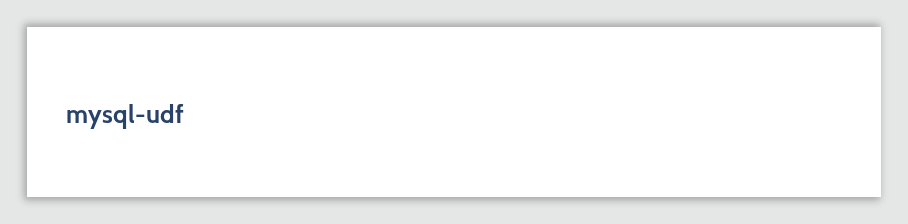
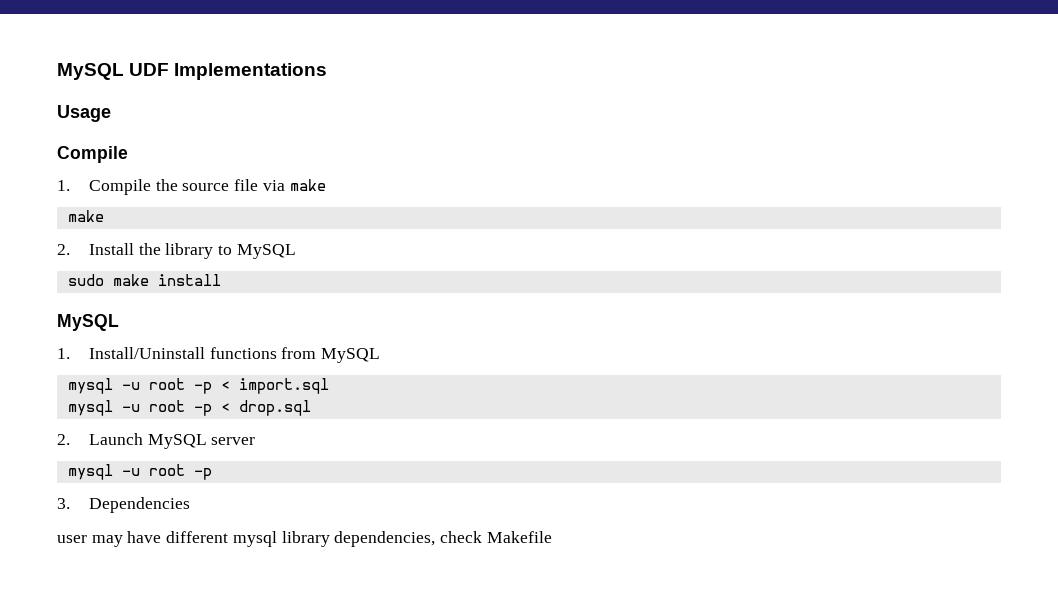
- mysql-udf
+ MySQL UDF Implementations
+ Usage
+ Compile
+ 1. Compile the source file via make
+ make
+ 2. Install the library to MySQL
+ sudo make install
+ MySQL
+ 1. Install/Uninstall functions from MySQL
+ mysql -u root -p < import.sql
+ mysql -u root -p < drop.sql
+ 2. Launch MySQL server
+ mysql -u root -p
+ 3. Dependencies
+ user may have different mysql library dependencies, check Makefile

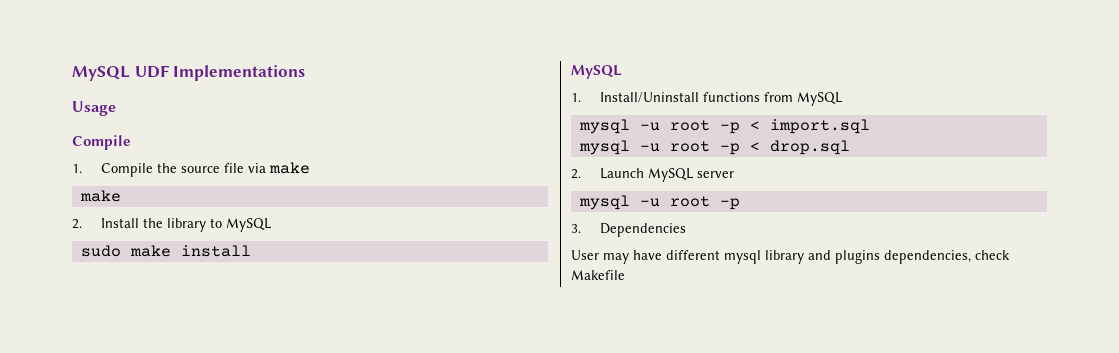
- user may have different mysql library dependencies, check Makefile
+ User may have different mysql library and plugins dependencies, check Makefile

